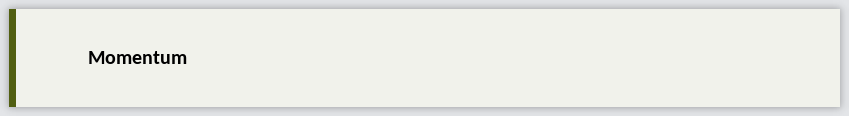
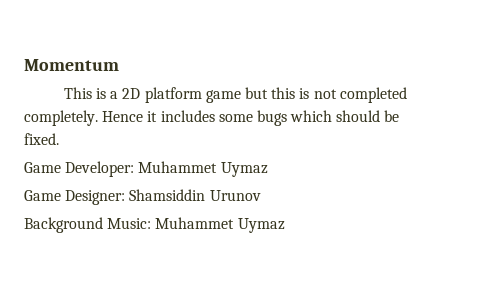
+ This is a 2D platform game but this is not completed completely. Hence it includes some bugs which should be fixed.
+ Game Developer: Muhammet Uymaz
+ Game Designer: Shamsiddin Urunov
+ Background Music: Muhammet Uymaz

